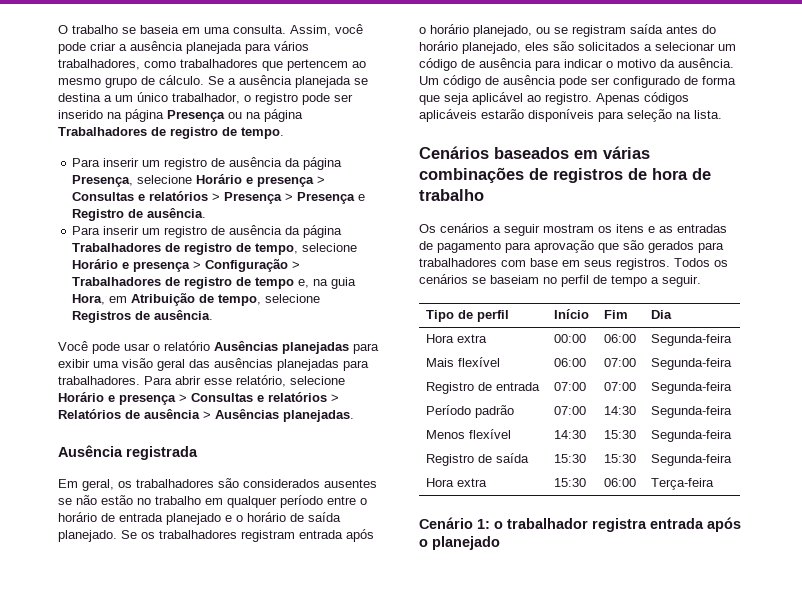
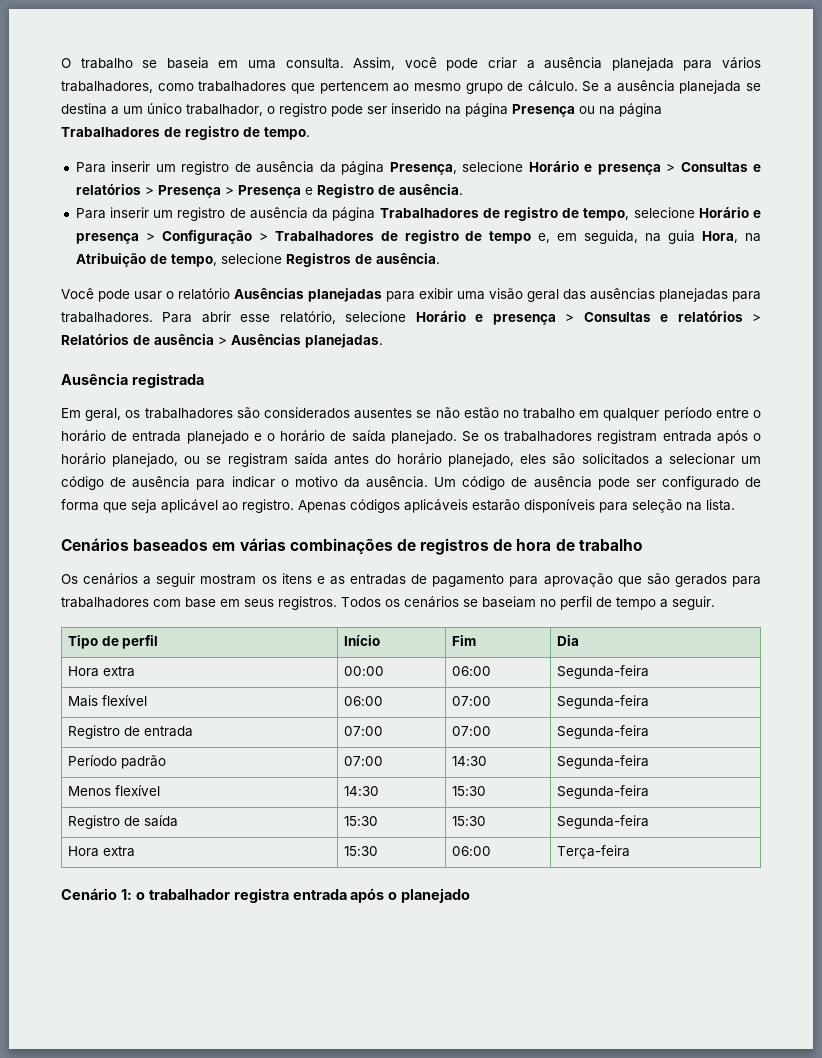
- Para inserir um registro de ausência da página Trabalhadores de registro de tempo, selecione Horário e presença > Configuração > Trabalhadores de registro de tempo e, na guia Hora, em Atribuição de tempo, selecione Registros de ausência.
+ Para inserir um registro de ausência da página Trabalhadores de registro de tempo, selecione Horário e presença > Configuração > Trabalhadores de registro de tempo e, em seguida, na guia Hora, na Atribuição de tempo, selecione Registros de ausência.

